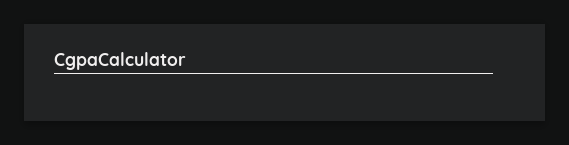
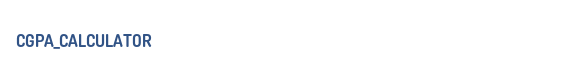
- CgpaCalculator
+ CGPA_CALCULATOR

